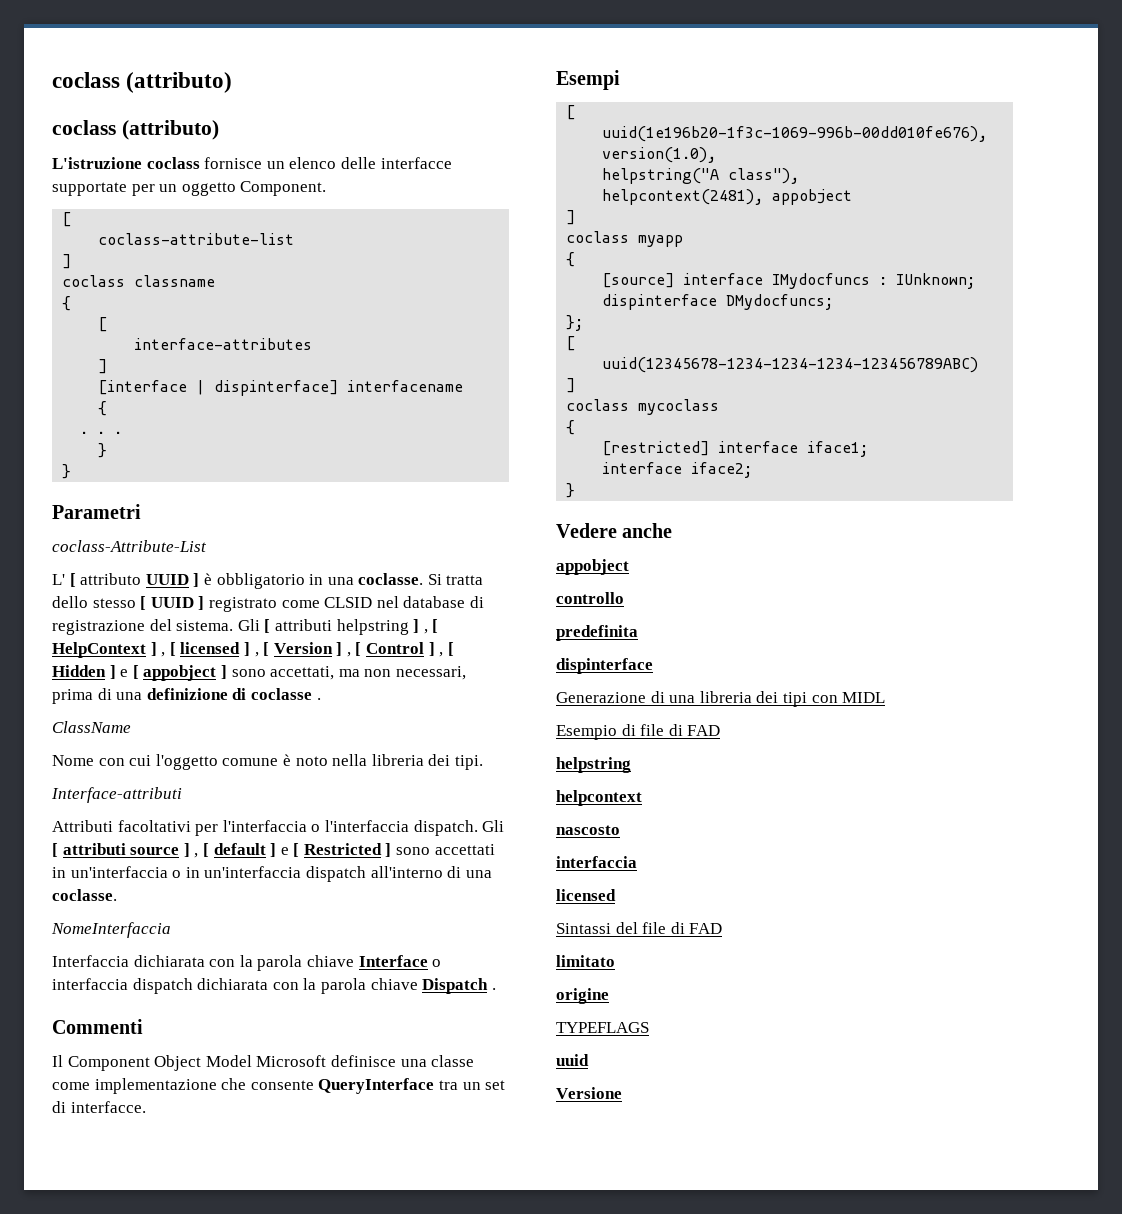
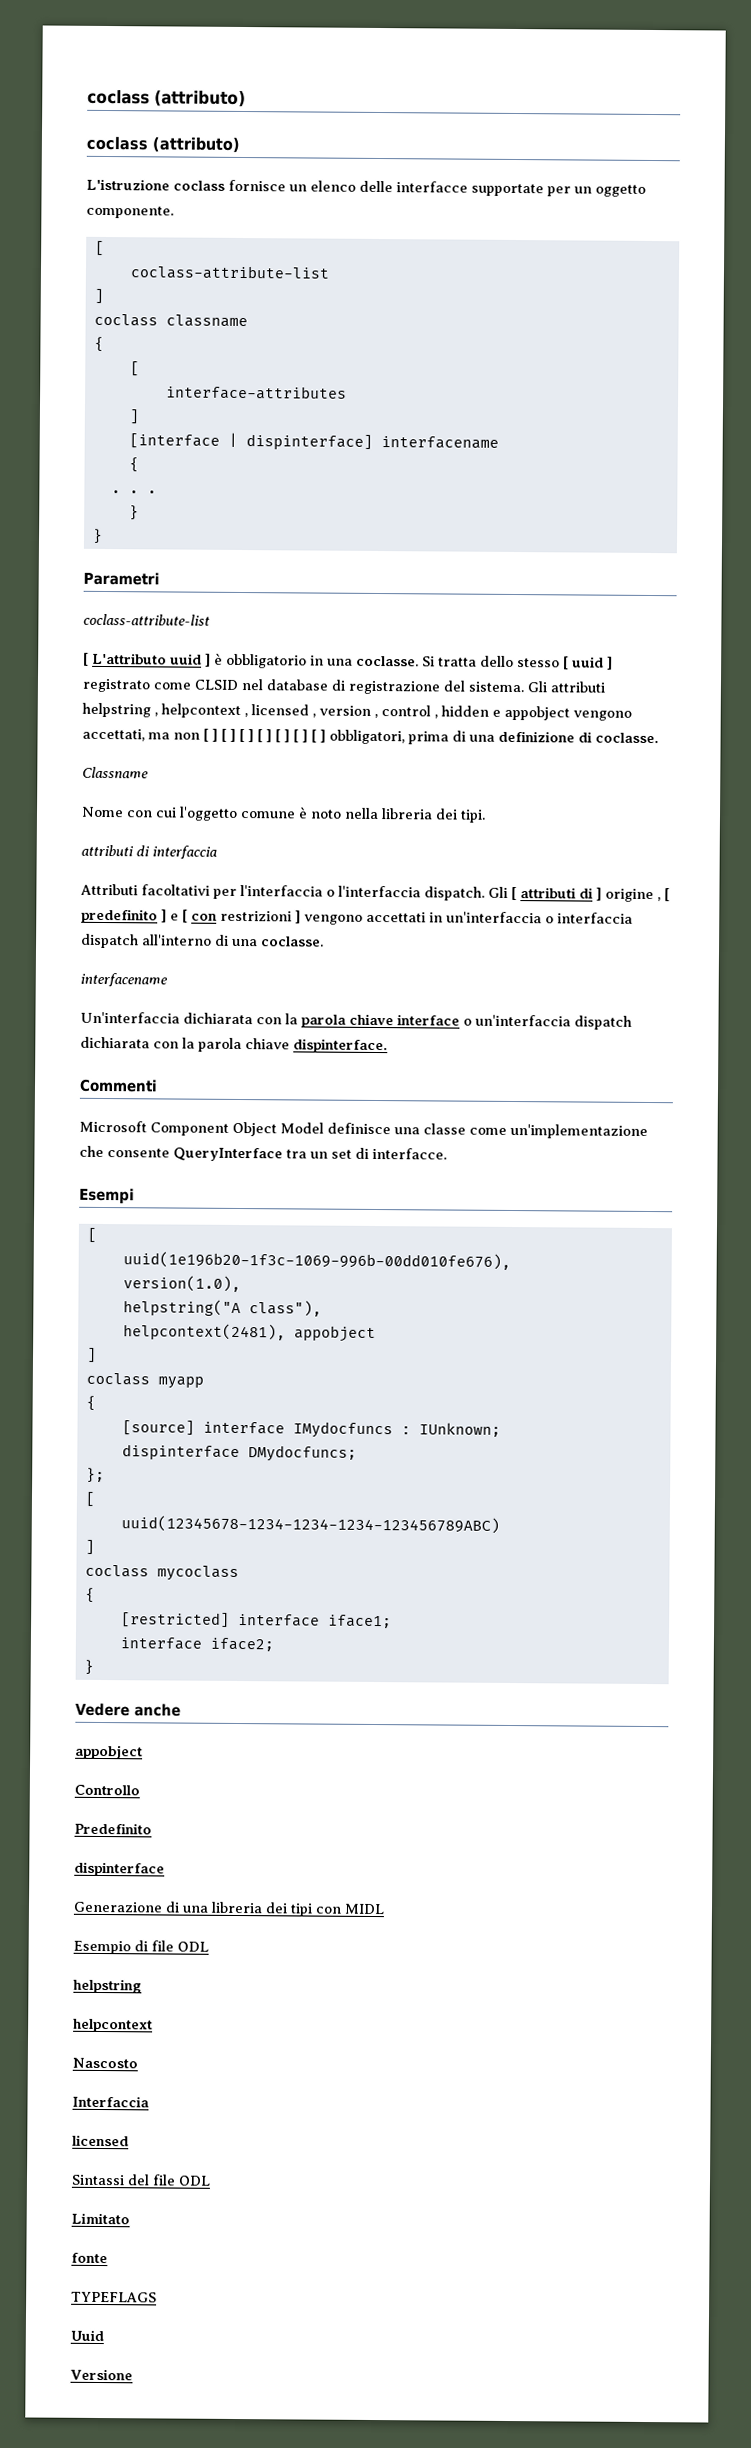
- L'istruzione coclass fornisce un elenco delle interfacce supportate per un oggetto Component.
+ L'istruzione coclass fornisce un elenco delle interfacce supportate per un oggetto componente.
  Parametri
- coclass-Attribute-List
- L' [ attributo UUID ] è obbligatorio in una coclasse.
+ coclass-attribute-list
+ [ L'attributo uuid ] è obbligatorio in una coclasse.
- Si tratta dello stesso [ UUID ] registrato come CLSID nel database di registrazione del sistema.
+ Si tratta dello stesso [ uuid ] registrato come CLSID nel database di registrazione del sistema.
- Gli [ attributi helpstring ] , [ HelpContext ] , [ licensed ] , [ Version ] , [ Control ] , [ Hidden ] e [ appobject ] sono accettati, ma non necessari, prima di una definizione di coclasse .
- ClassName
+ Gli attributi helpstring , helpcontext , licensed , version , control , hidden e appobject vengono accettati, ma non [ ] [ ] [ ] [ ] [ ] [ ] [ ] obbligatori, prima di una definizione di coclasse.
+ Classname
- Interface-attributi
+ attributi di interfaccia
- Gli [ attributi source ] , [ default ] e [ Restricted ] sono accettati in un'interfaccia o in un'interfaccia dispatch all'interno di una coclasse.
- NomeInterfaccia
- Interfaccia dichiarata con la parola chiave Interface o interfaccia dispatch dichiarata con la parola chiave Dispatch .
+ Gli [ attributi di ] origine , [ predefinito ] e [ con restrizioni ] vengono accettati in un'interfaccia o interfaccia dispatch all'interno di una coclasse.
+ interfacename
+ Un'interfaccia dichiarata con la parola chiave interface o un'interfaccia dispatch dichiarata con la parola chiave dispinterface.
- Il Component Object Model Microsoft definisce una classe come implementazione che consente QueryInterface tra un set di interfacce.
+ Microsoft Component Object Model definisce una classe come un'implementazione che consente QueryInterface tra un set di interfacce.
- controllo
- predefinita
+ Controllo
+ Predefinito
- Esempio di file di FAD
+ Esempio di file ODL
- nascosto
- interfaccia
+ Nascosto
+ Interfaccia
- Sintassi del file di FAD
- limitato
- origine
+ Sintassi del file ODL
+ Limitato
+ fonte
- uuid
+ Uuid

